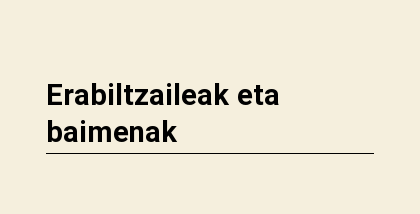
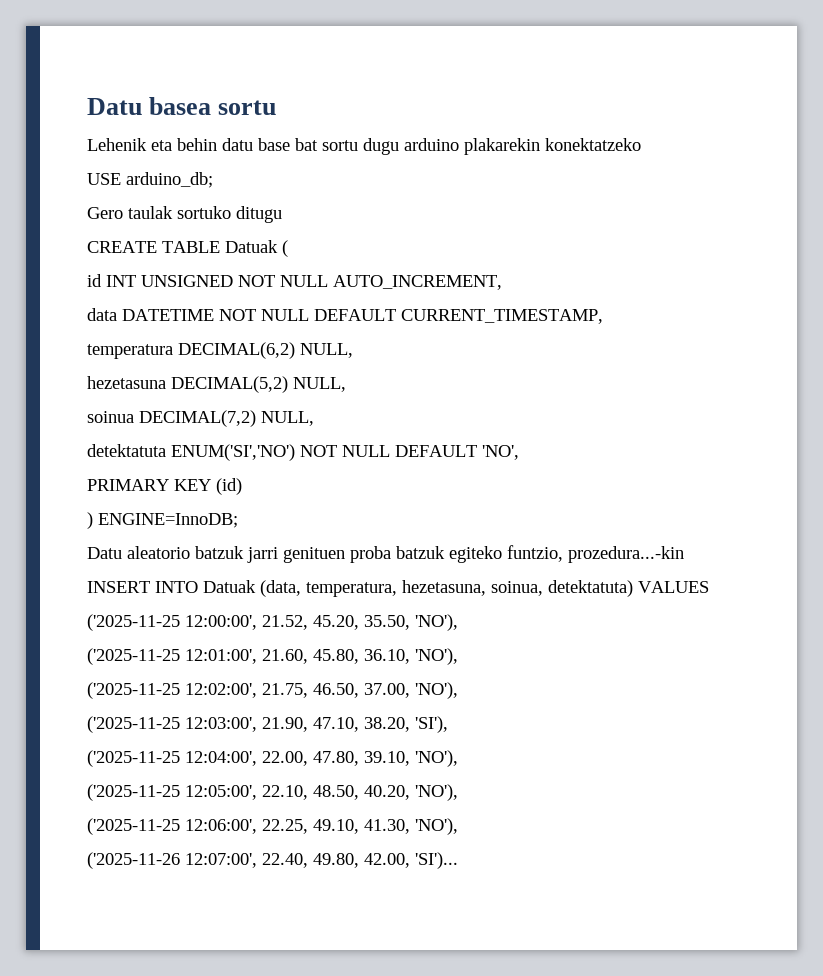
- Erabiltzaileak eta baimenak
+ Datu basea sortu
+ Lehenik eta behin datu base bat sortu dugu arduino plakarekin konektatzeko
+ USE arduino_db;
+ Gero taulak sortuko ditugu
+ CREATE TABLE Datuak (
+ id INT UNSIGNED NOT NULL AUTO_INCREMENT,
+ data DATETIME NOT NULL DEFAULT CURRENT_TIMESTAMP,
+ temperatura DECIMAL(6,2) NULL,
+ hezetasuna DECIMAL(5,2) NULL,
+ soinua DECIMAL(7,2) NULL,
+ detektatuta ENUM('SI','NO') NOT NULL DEFAULT 'NO',
+ PRIMARY KEY (id)
+ ) ENGINE=InnoDB;
+ Datu aleatorio batzuk jarri genituen proba batzuk egiteko funtzio, prozedura...-kin
+ INSERT INTO Datuak (data, temperatura, hezetasuna, soinua, detektatuta) VALUES
+ ('2025-11-25 12:00:00', 21.52, 45.20, 35.50, 'NO'),
+ ('2025-11-25 12:01:00', 21.60, 45.80, 36.10, 'NO'),
+ ('2025-11-25 12:02:00', 21.75, 46.50, 37.00, 'NO'),
+ ('2025-11-25 12:03:00', 21.90, 47.10, 38.20, 'SI'),
+ ('2025-11-25 12:04:00', 22.00, 47.80, 39.10, 'NO'),
+ ('2025-11-25 12:05:00', 22.10, 48.50, 40.20, 'NO'),
+ ('2025-11-25 12:06:00', 22.25, 49.10, 41.30, 'NO'),
+ ('2025-11-26 12:07:00', 22.40, 49.80, 42.00, 'SI')...

